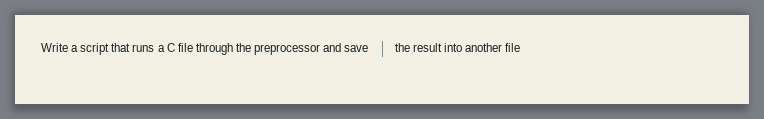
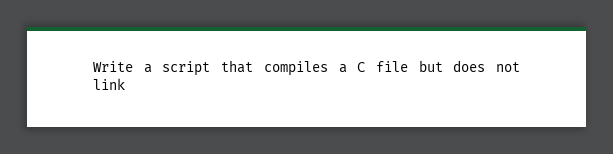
- Write a script that runs a C file through the preprocessor and save the result into another file
+ Write a script that compiles a C file but does not link

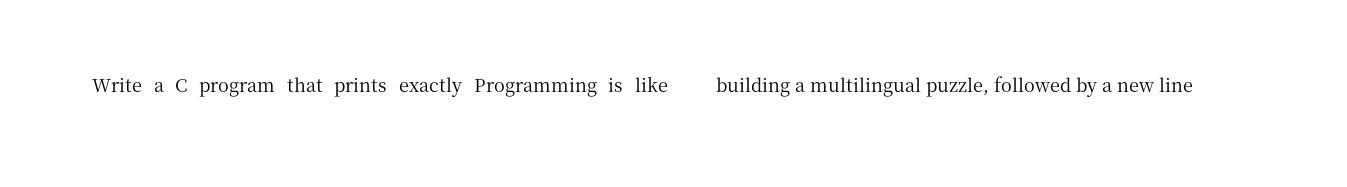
- Write a script that compiles a C file but does not link
+ Write a C program that prints exactly Programming is like building a multilingual puzzle, followed by a new line

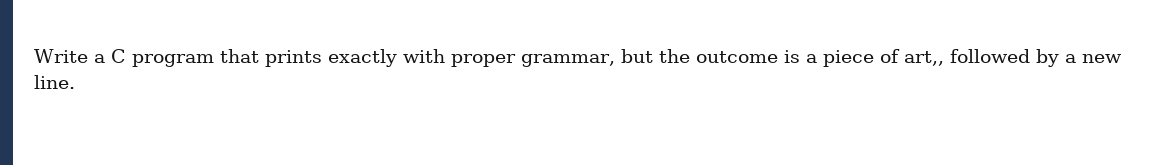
- Write a C program that prints exactly Programming is like building a multilingual puzzle, followed by a new line
+ Write a C program that prints exactly with proper grammar, but the outcome is a piece of art,, followed by a new line.

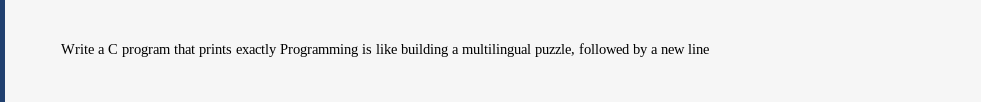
- Write a C program that prints exactly with proper grammar, but the outcome is a piece of art,, followed by a new line.
+ Write a C program that prints exactly Programming is like building a multilingual puzzle, followed by a new line

